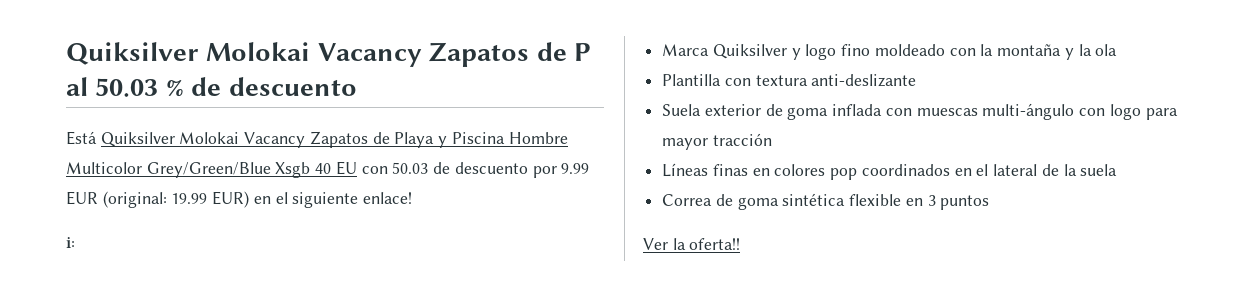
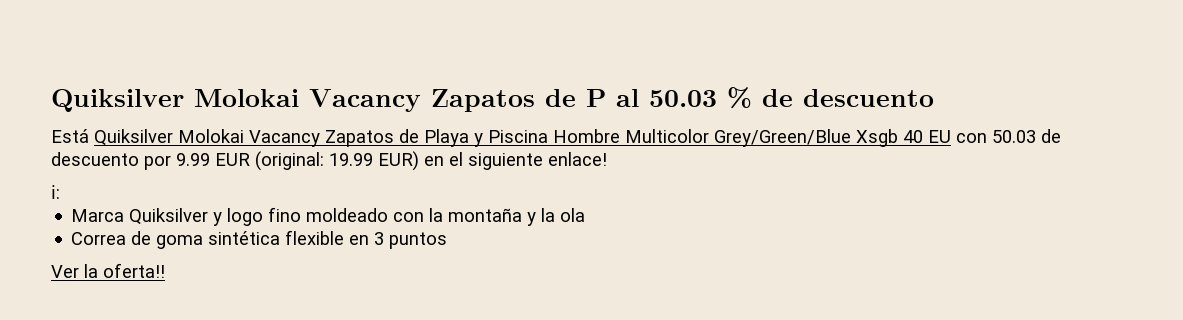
- Plantilla con textura anti-deslizante
- Suela exterior de goma inflada con muescas multi-ángulo con logo para mayor tracción
- Líneas finas en colores pop coordinados en el lateral de la suela

